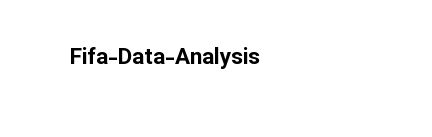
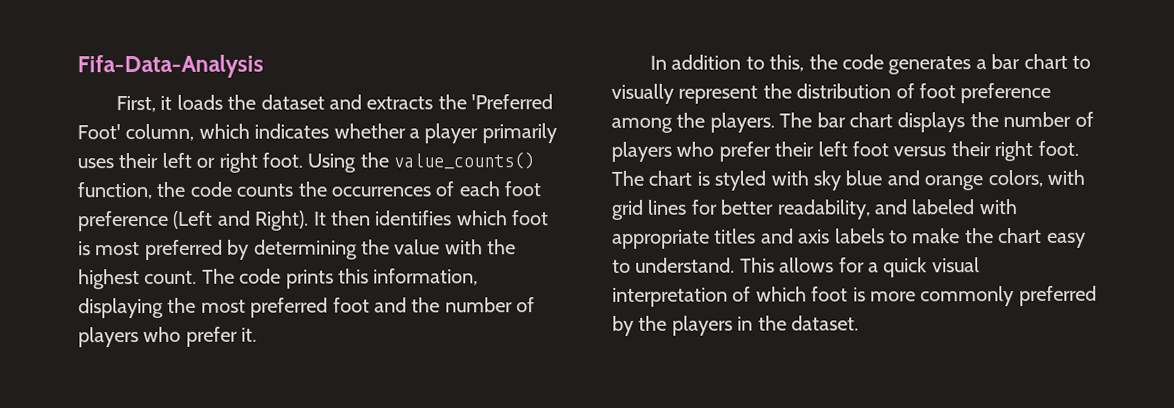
+ First, it loads the dataset and extracts the 'Preferred Foot' column, which indicates whether a player primarily uses their left or right foot. Using the value_counts() function, the code counts the occurrences of each foot preference (Left and Right). It then identifies which foot is most preferred by determining the value with the highest count. The code prints this information, displaying the most preferred foot and the number of players who prefer it.
+ In addition to this, the code generates a bar chart to visually represent the distribution of foot preference among the players. The bar chart displays the number of players who prefer their left foot versus their right foot. The chart is styled with sky blue and orange colors, with grid lines for better readability, and labeled with appropriate titles and axis labels to make the chart easy to understand. This allows for a quick visual interpretation of which foot is more commonly preferred by the players in the dataset.

